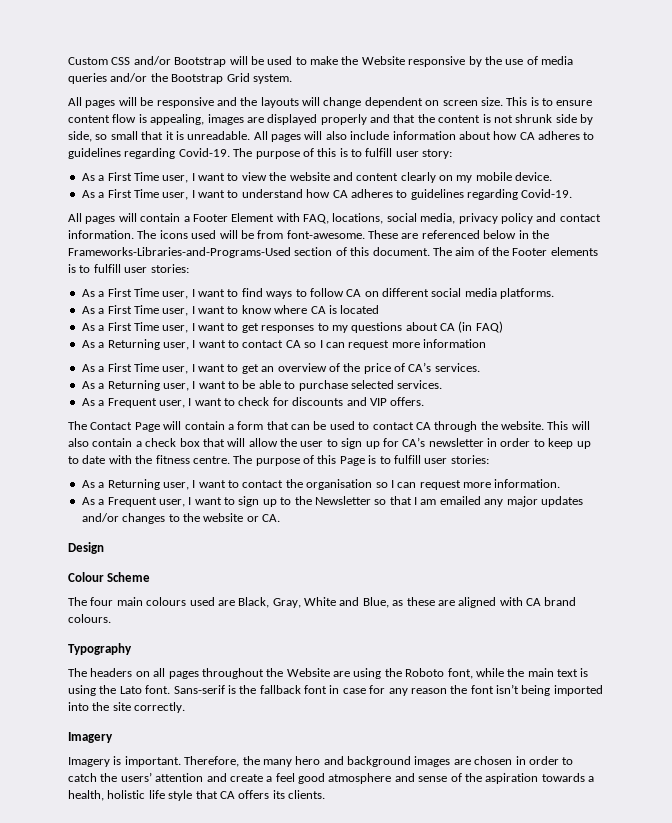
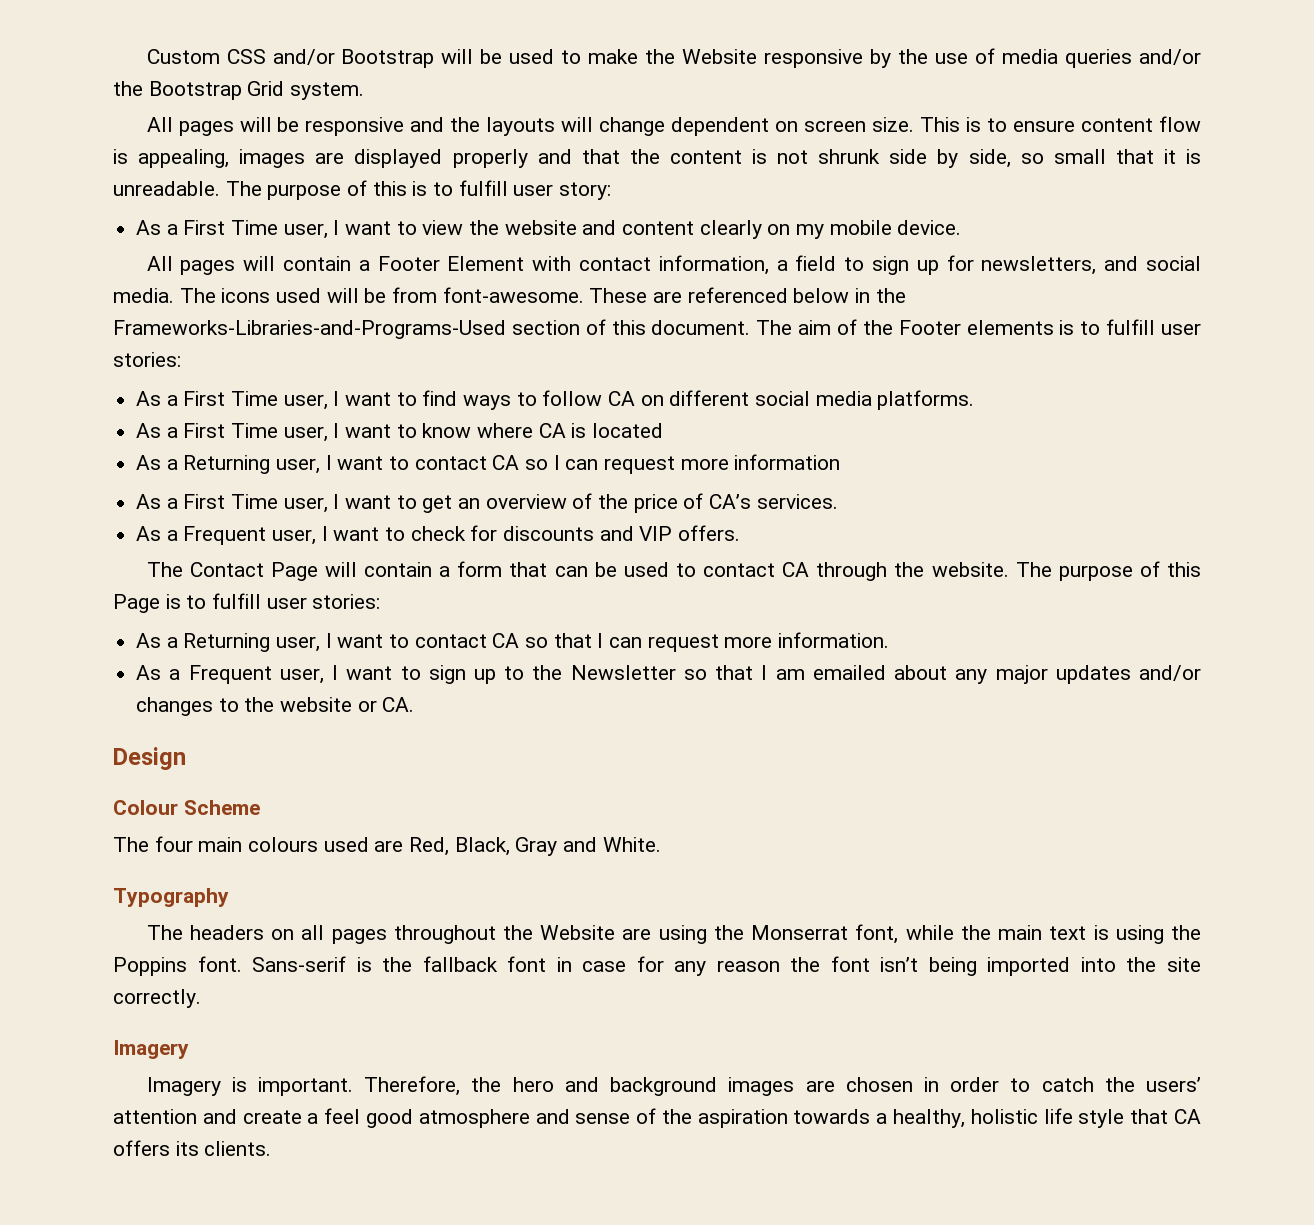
- All pages will also include information about how CA adheres to guidelines regarding Covid-19.
- As a First Time user, I want to understand how CA adheres to guidelines regarding Covid-19.
- All pages will contain a Footer Element with FAQ, locations, social media, privacy policy and contact information.
+ All pages will contain a Footer Element with contact information, a field to sign up for newsletters, and social media.
- As a First Time user, I want to get responses to my questions about CA (in FAQ)
- As a Returning user, I want to be able to purchase selected services.
- This will also contain a check box that will allow the user to sign up for CA’s newsletter in order to keep up to date with the fitness centre.
- As a Returning user, I want to contact the organisation so I can request more information.
+ As a Returning user, I want to contact CA so that I can request more information.
- As a Frequent user, I want to sign up to the Newsletter so that I am emailed any major updates and/or changes to the website or CA.
+ As a Frequent user, I want to sign up to the Newsletter so that I am emailed about any major updates and/or changes to the website or CA.
- The four main colours used are Black, Gray, White and Blue, as these are aligned with CA brand colours.
+ The four main colours used are Red, Black, Gray and White.
- The headers on all pages throughout the Website are using the Roboto font, while the main text is using the Lato font.
+ The headers on all pages throughout the Website are using the Monserrat font, while the main text is using the Poppins font.
- Therefore, the many hero and background images are chosen in order to catch the users’ attention and create a feel good atmosphere and sense of the aspiration towards a health, holistic life style that CA offers its clients.
+ Therefore, the hero and background images are chosen in order to catch the users’ attention and create a feel good atmosphere and sense of the aspiration towards a healthy, holistic life style that CA offers its clients.

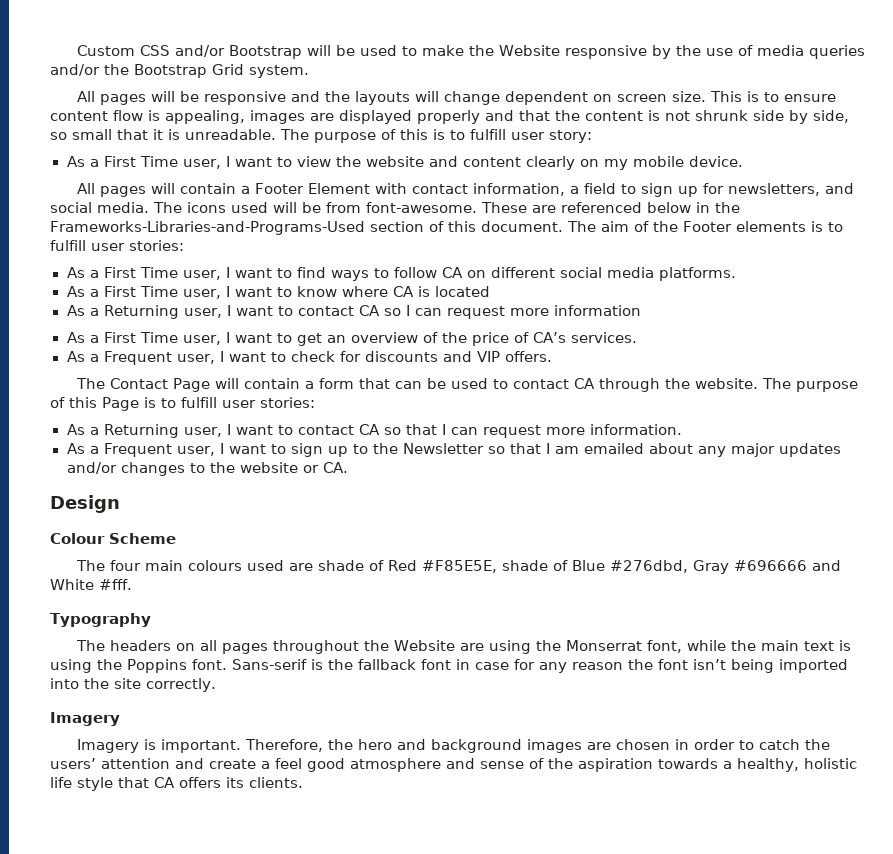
- The four main colours used are Red, Black, Gray and White.
+ The four main colours used are shade of Red #F85E5E, shade of Blue #276dbd, Gray #696666 and White #fff.

